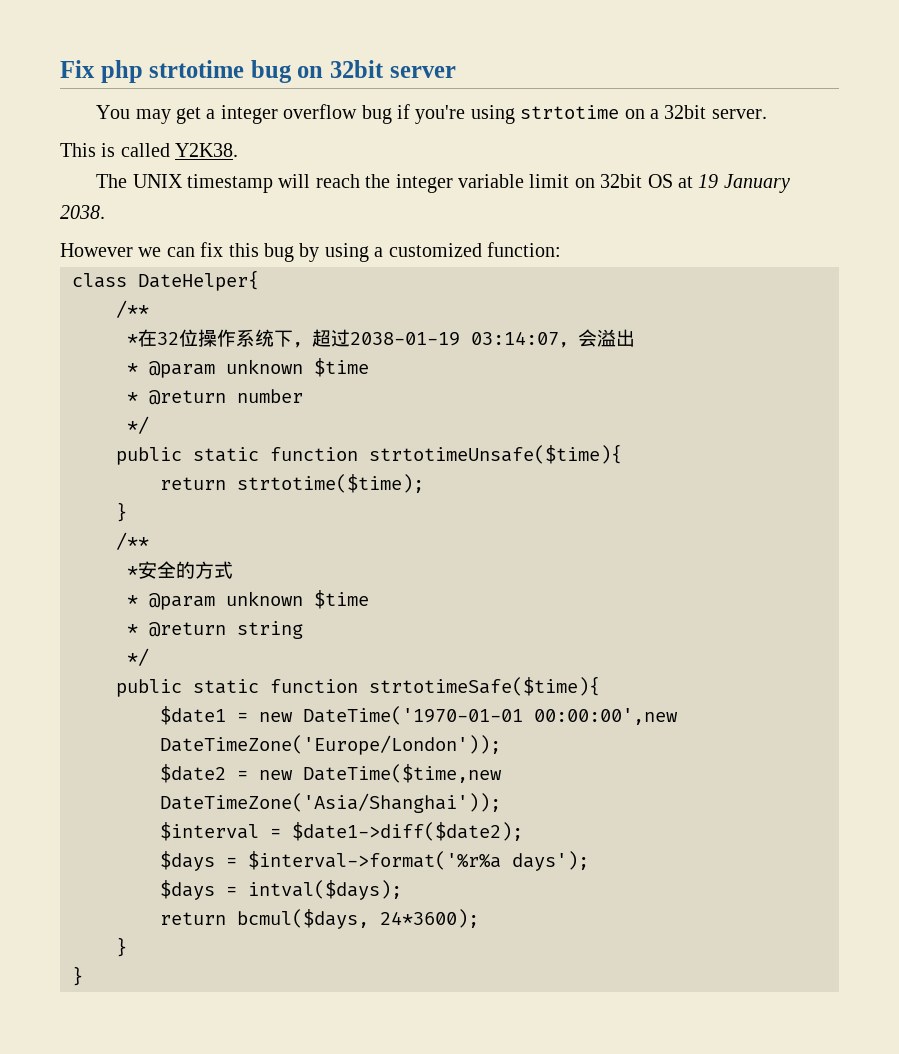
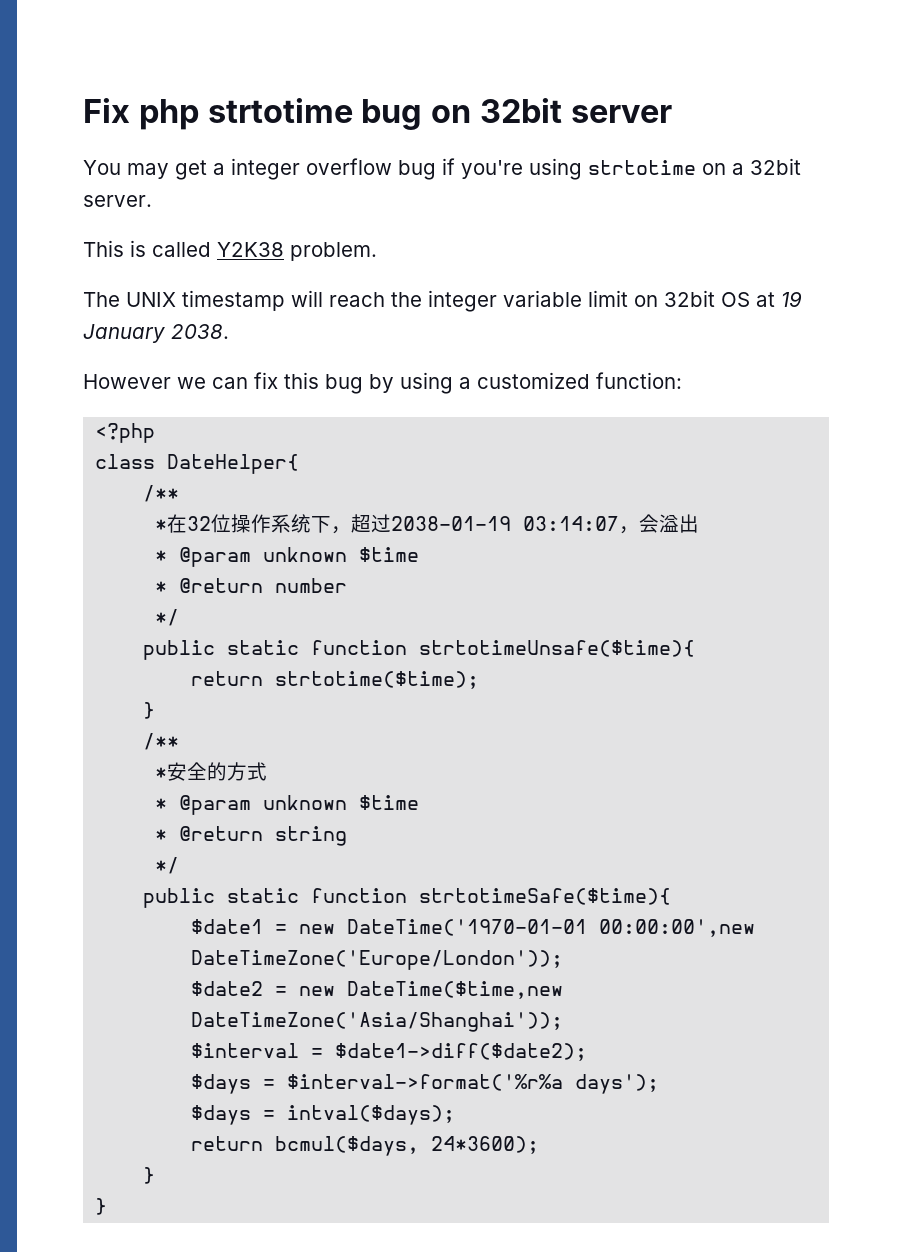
- This is called Y2K38.
+ This is called Y2K38 problem.
+ <?php

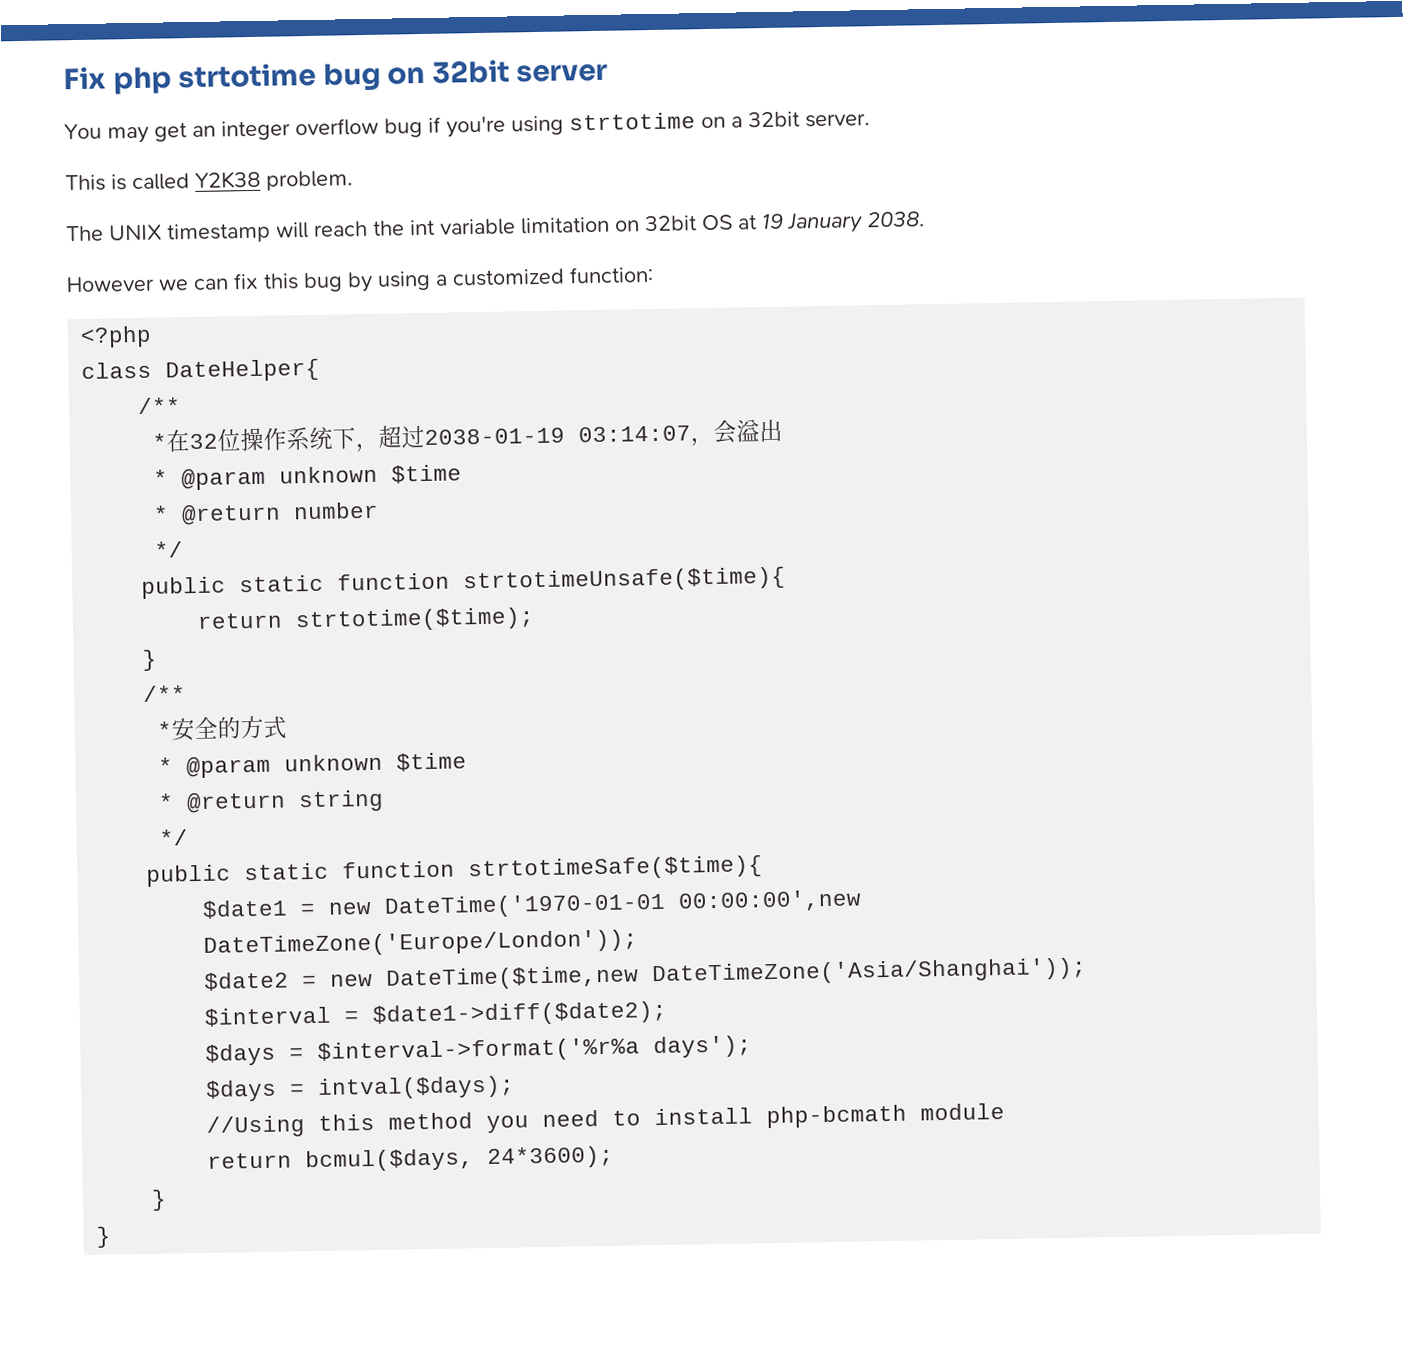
- You may get a integer overflow bug if you're using strtotime on a 32bit server.
+ You may get an integer overflow bug if you're using strtotime on a 32bit server.
- The UNIX timestamp will reach the integer variable limit on 32bit OS at 19 January 2038.
+ The UNIX timestamp will reach the int variable limitation on 32bit OS at 19 January 2038.
+ //Using this method you need to install php-bcmath module

